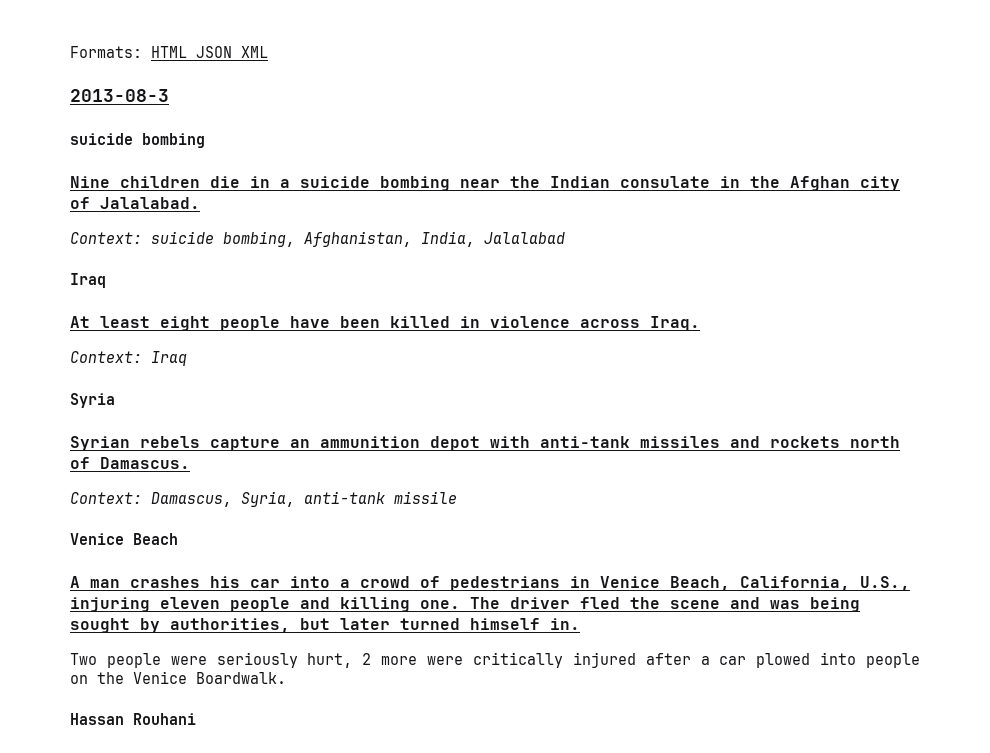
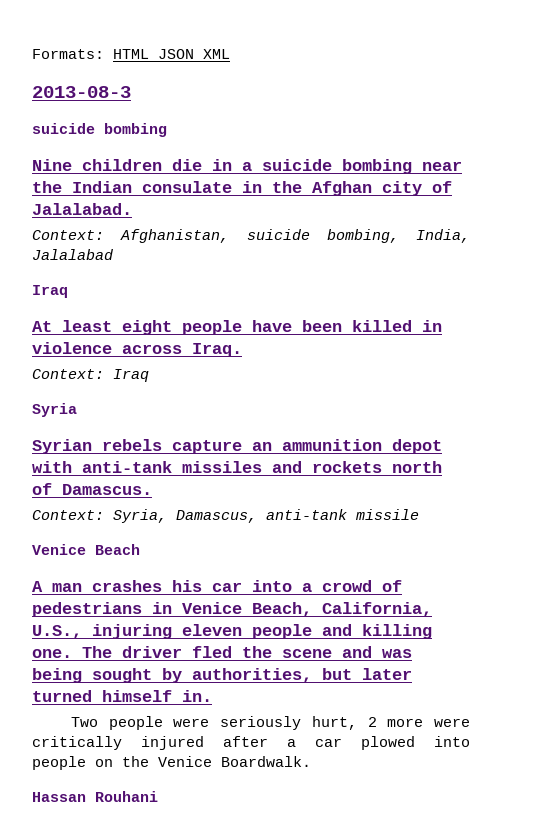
- Context: suicide bombing, Afghanistan, India, Jalalabad
+ Context: Afghanistan, suicide bombing, India, Jalalabad
- Context: Damascus, Syria, anti-tank missile
+ Context: Syria, Damascus, anti-tank missile

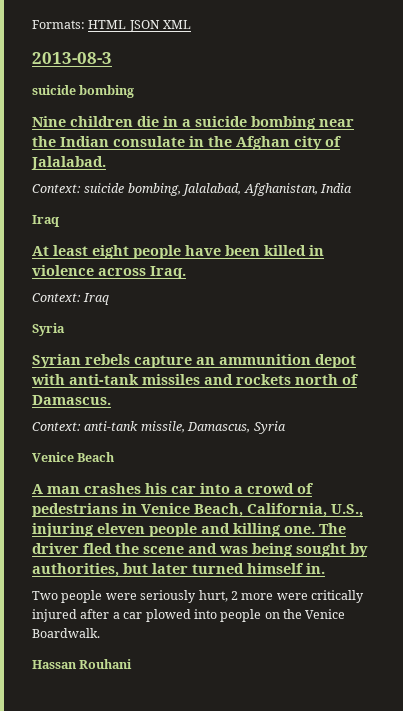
- Context: Afghanistan, suicide bombing, India, Jalalabad
+ Context: suicide bombing, Jalalabad, Afghanistan, India
- Context: Syria, Damascus, anti-tank missile
+ Context: anti-tank missile, Damascus, Syria

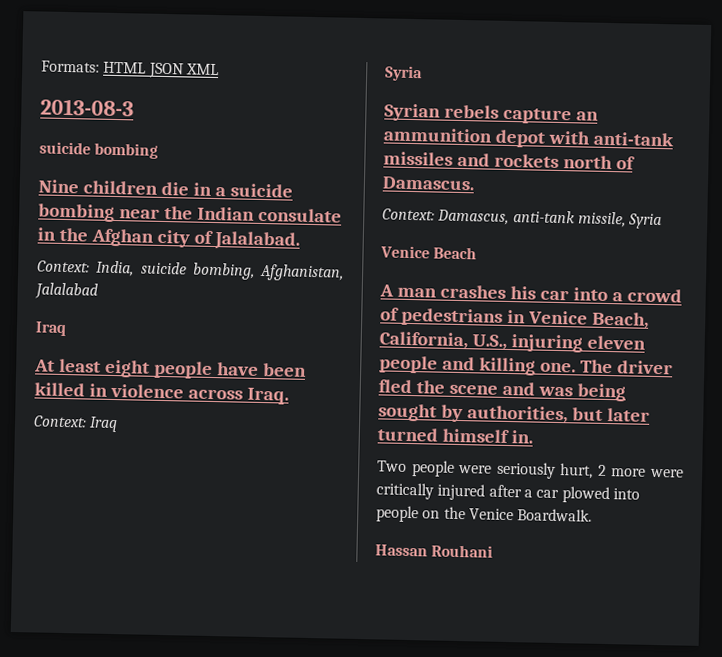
- Context: suicide bombing, Jalalabad, Afghanistan, India
+ Context: India, suicide bombing, Afghanistan, Jalalabad
- Context: anti-tank missile, Damascus, Syria
+ Context: Damascus, anti-tank missile, Syria

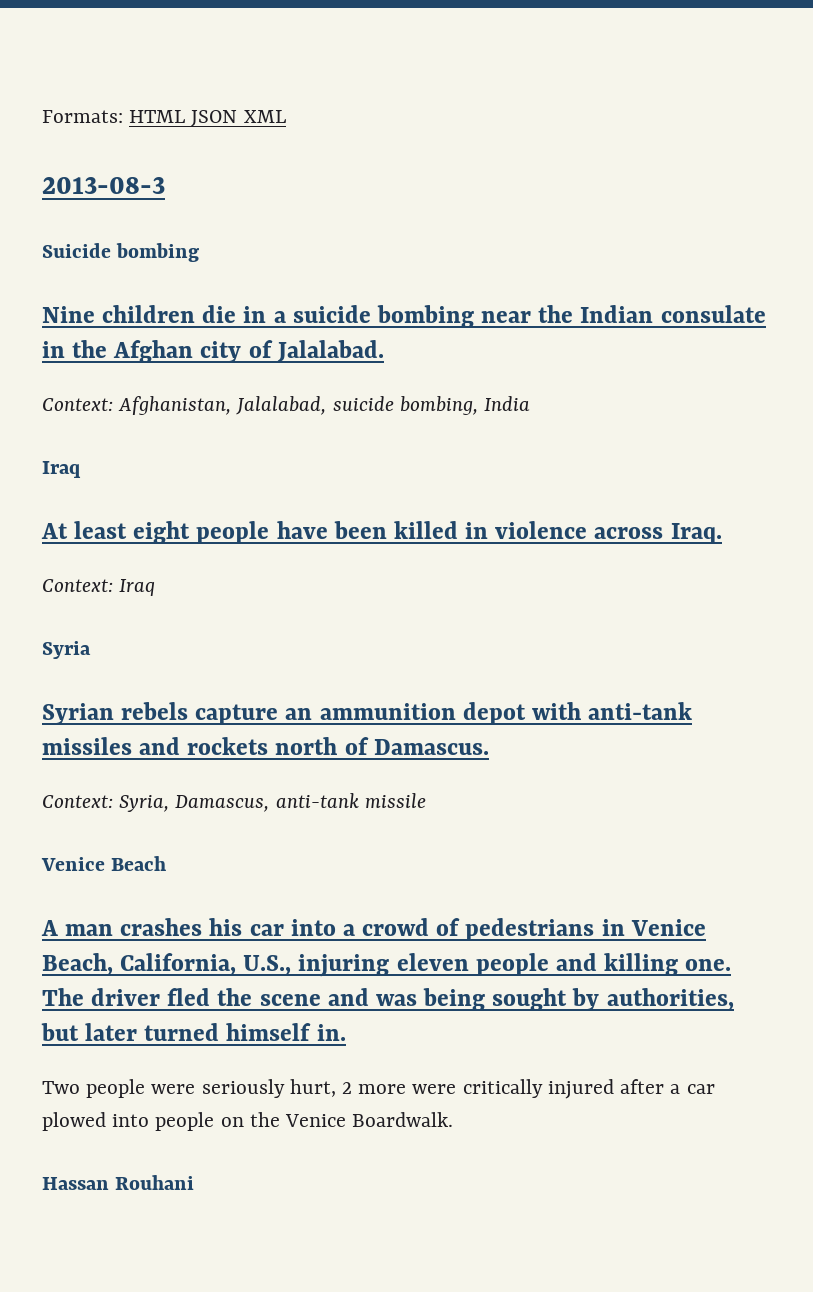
  2013-08-3
- suicide bombing
+ Suicide bombing
- Context: India, suicide bombing, Afghanistan, Jalalabad
+ Context: Afghanistan, Jalalabad, suicide bombing, India
- Context: Damascus, anti-tank missile, Syria
+ Context: Syria, Damascus, anti-tank missile

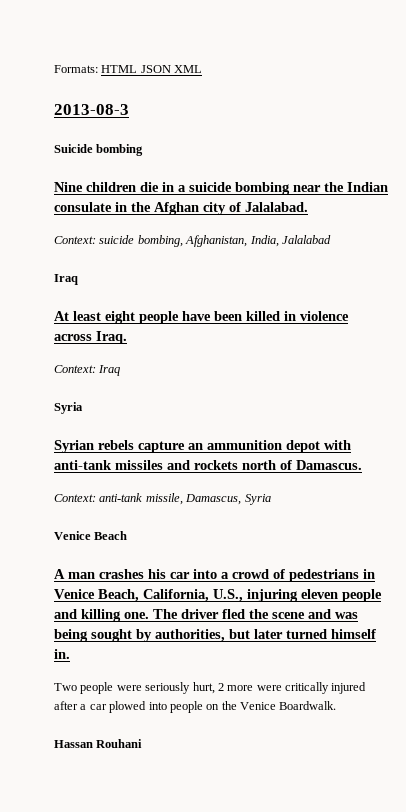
- Context: Afghanistan, Jalalabad, suicide bombing, India
+ Context: suicide bombing, Afghanistan, India, Jalalabad
- Context: Syria, Damascus, anti-tank missile
+ Context: anti-tank missile, Damascus, Syria

